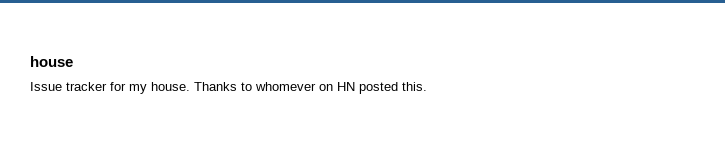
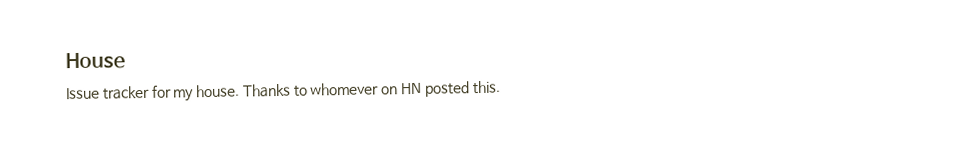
- house
+ House

